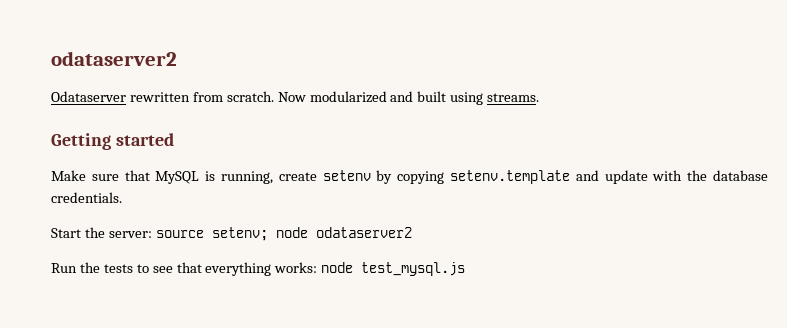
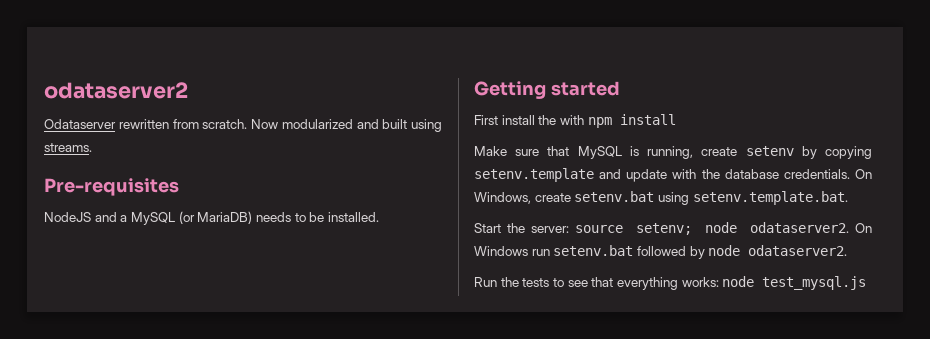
+ Pre-requisites
+ NodeJS and a MySQL (or MariaDB) needs to be installed.
  Getting started
+ First install the with npm install
+ On Windows, create setenv.bat using setenv.template.bat.
- Start the server: source setenv; node odataserver2
+ Start the server: source setenv; node odataserver2. On Windows run setenv.bat followed by node odataserver2.

